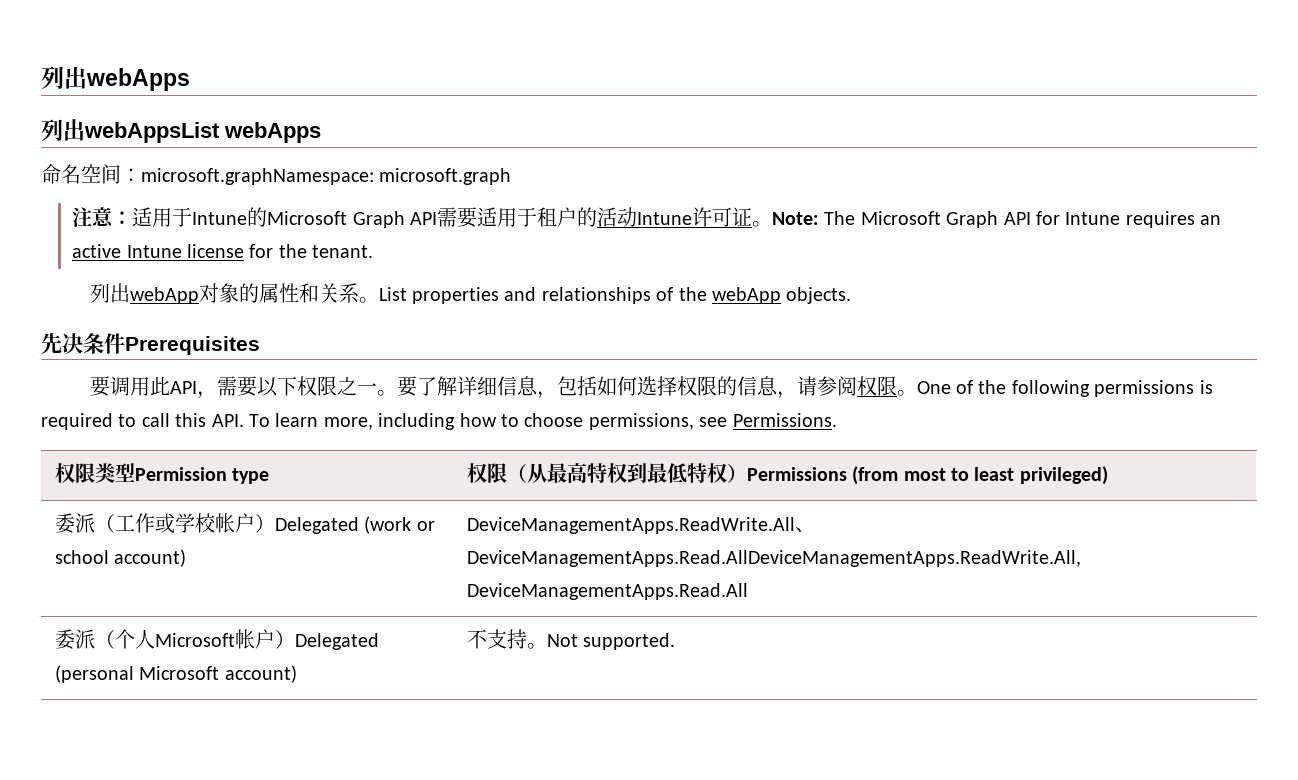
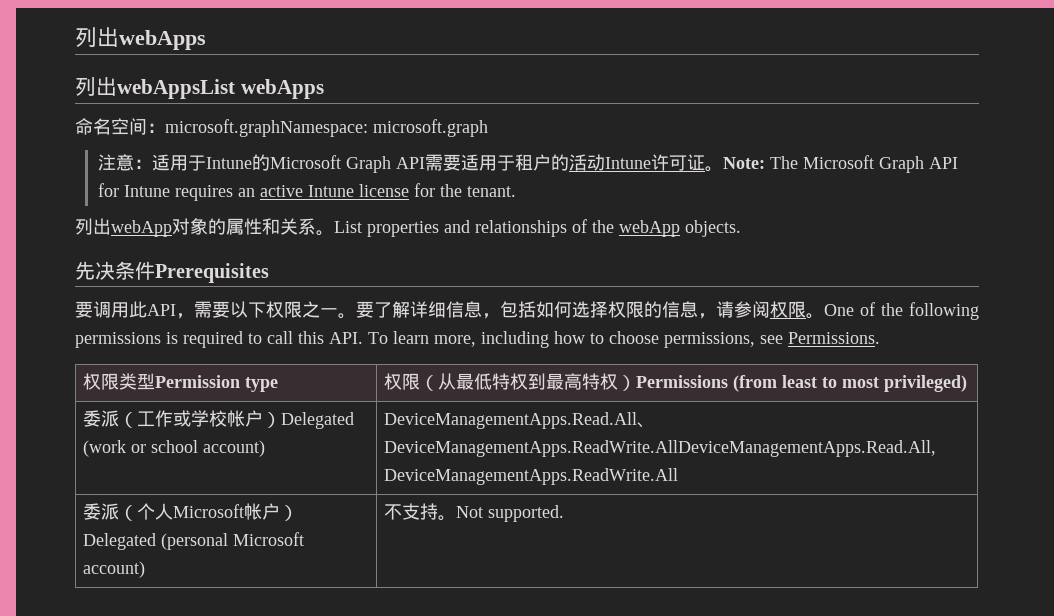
- 权限类型Permission type | 权限（从最高特权到最低特权）Permissions (from most to least privileged)
+ 权限类型Permission type | 权限（从最低特权到最高特权）Permissions (from least to most privileged)
- 委派（工作或学校帐户）Delegated (work or school account) | DeviceManagementApps.ReadWrite.All、DeviceManagementApps.Read.AllDeviceManagementApps.ReadWrite.All, DeviceManagementApps.Read.All
+ 委派（工作或学校帐户）Delegated (work or school account) | DeviceManagementApps.Read.All、DeviceManagementApps.ReadWrite.AllDeviceManagementApps.Read.All, DeviceManagementApps.ReadWrite.All

